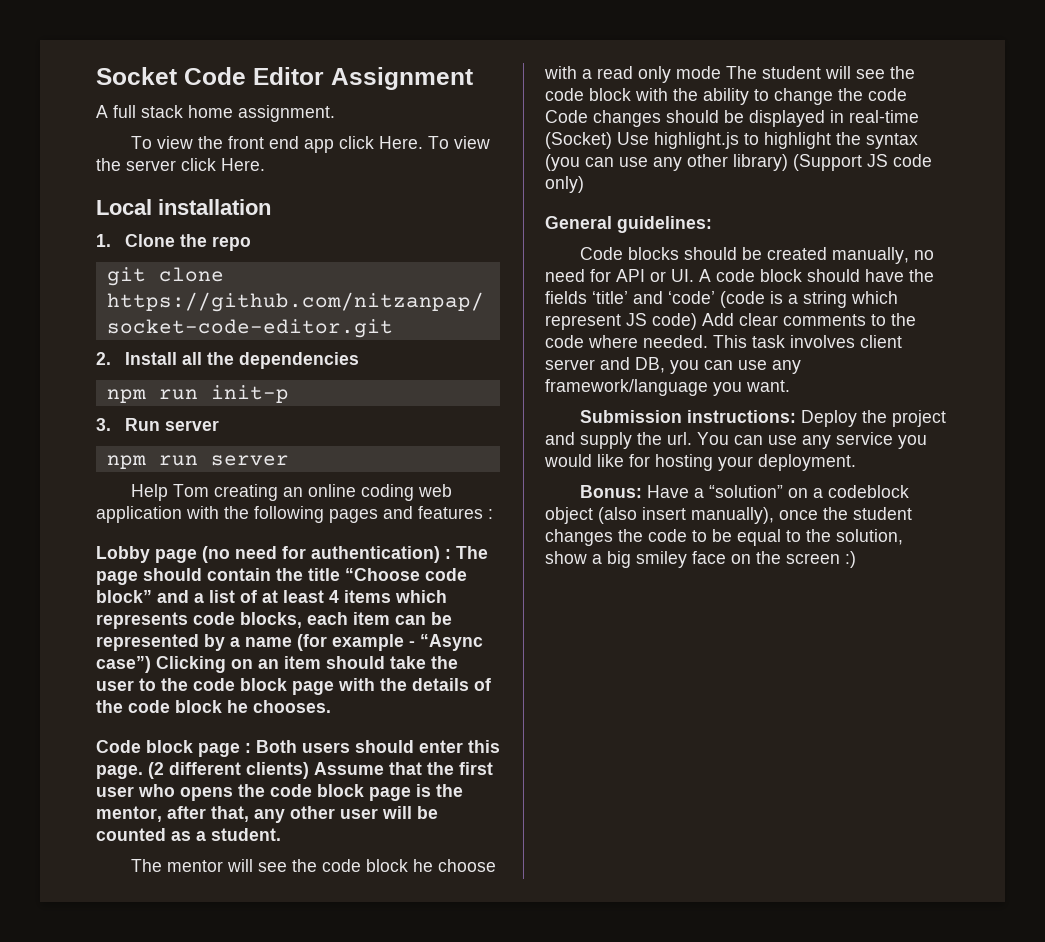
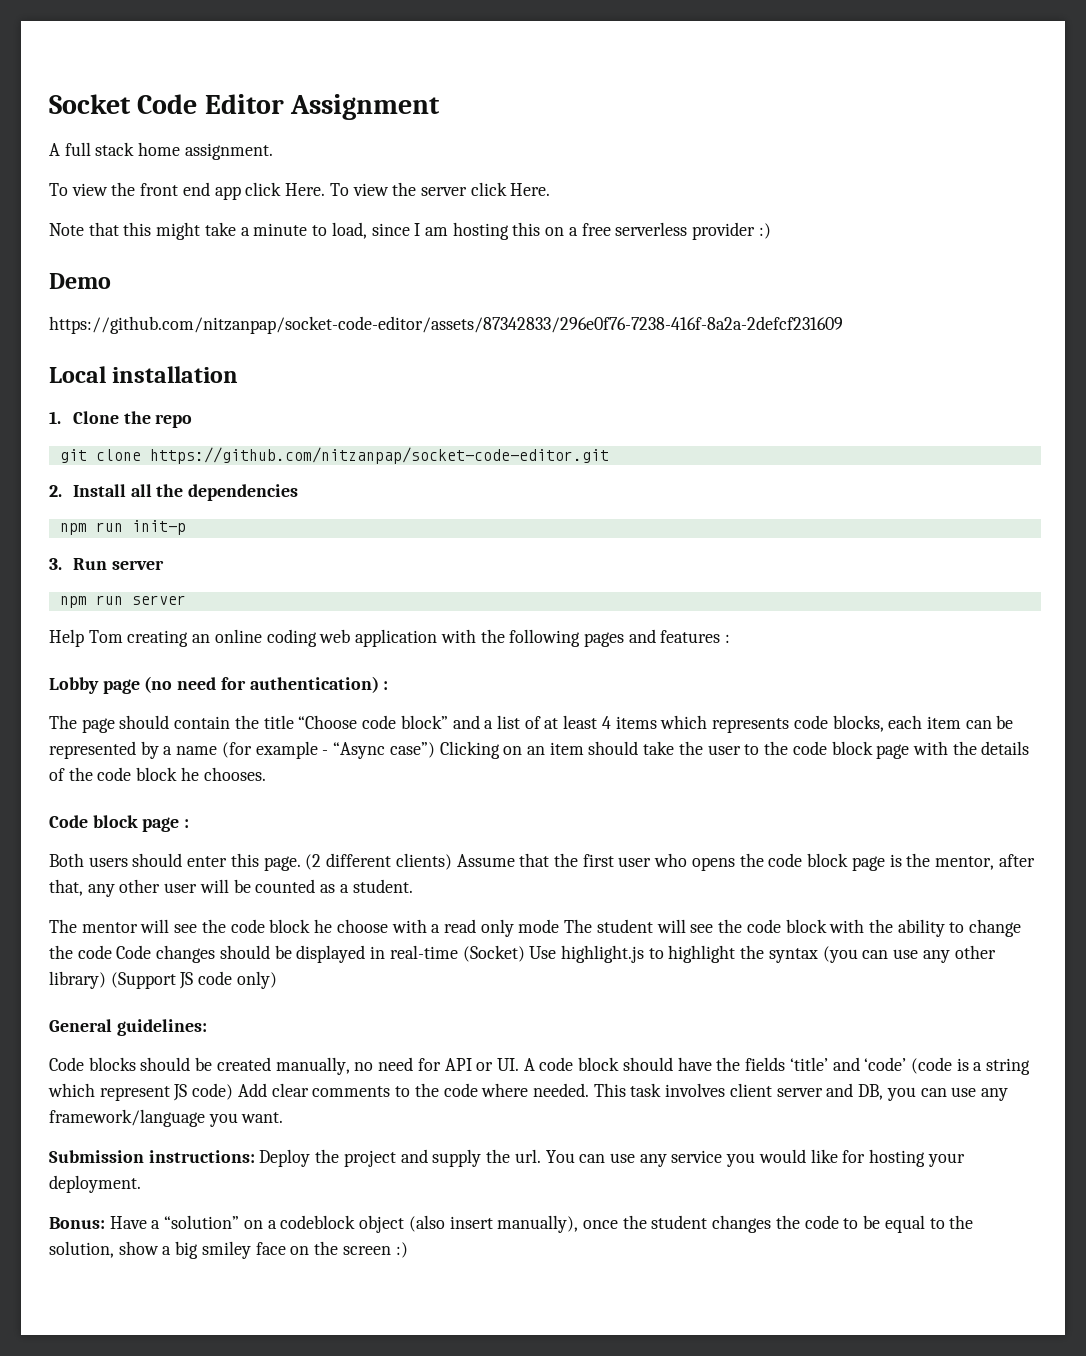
+ Note that this might take a minute to load, since I am hosting this on a free serverless provider :)
+ Demo
+ https://github.com/nitzanpap/socket-code-editor/assets/87342833/296e0f76-7238-416f-8a2a-2defcf231609
- Lobby page (no need for authentication) : The page should contain the title “Choose code block” and a list of at least 4 items which represents code blocks, each item can be represented by a name (for example - “Async case”) Clicking on an item should take the user to the code block page with the details of the code block he chooses.
+ Lobby page (no need for authentication) :
+ The page should contain the title “Choose code block” and a list of at least 4 items which represents code blocks, each item can be represented by a name (for example - “Async case”) Clicking on an item should take the user to the code block page with the details of the code block he chooses.
- Code block page : Both users should enter this page.
+ Code block page :
+ Both users should enter this page.

